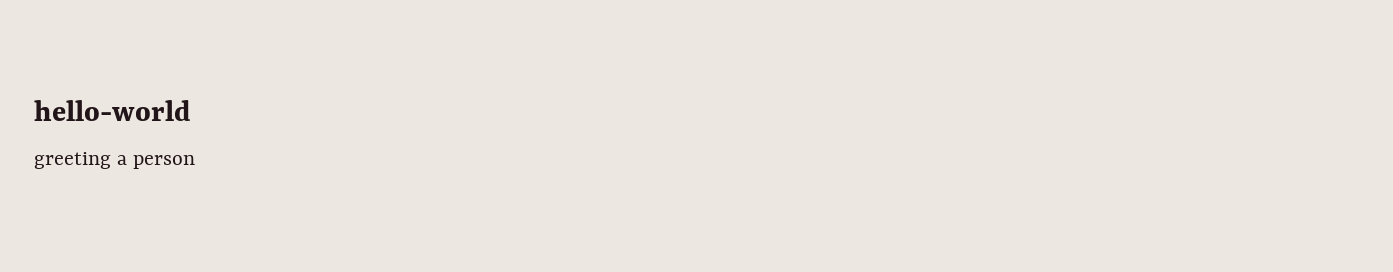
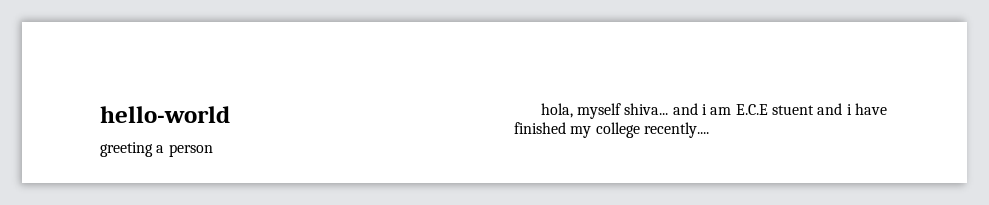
+ hola, myself shiva... and i am E.C.E stuent and i have finished my college recently....

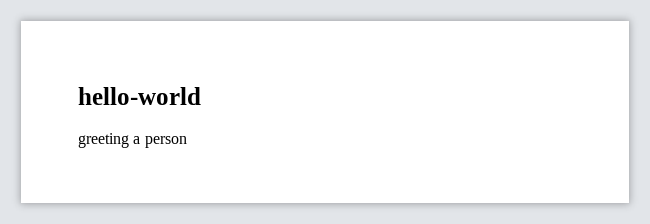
- hola, myself shiva... and i am E.C.E stuent and i have finished my college recently....

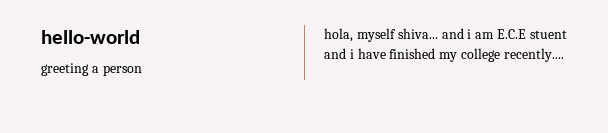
+ hola, myself shiva... and i am E.C.E stuent and i have finished my college recently....

